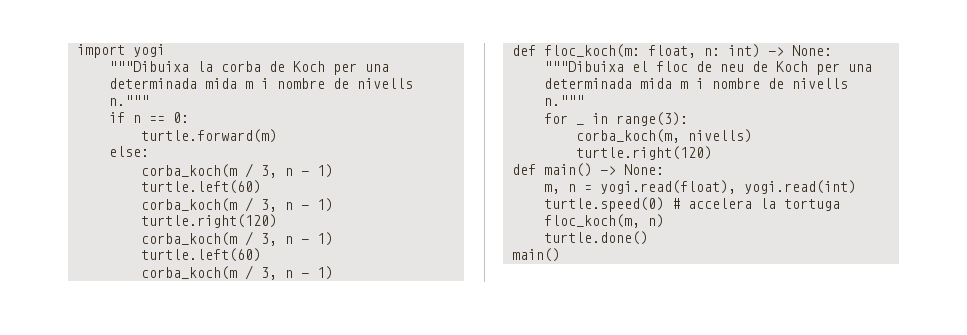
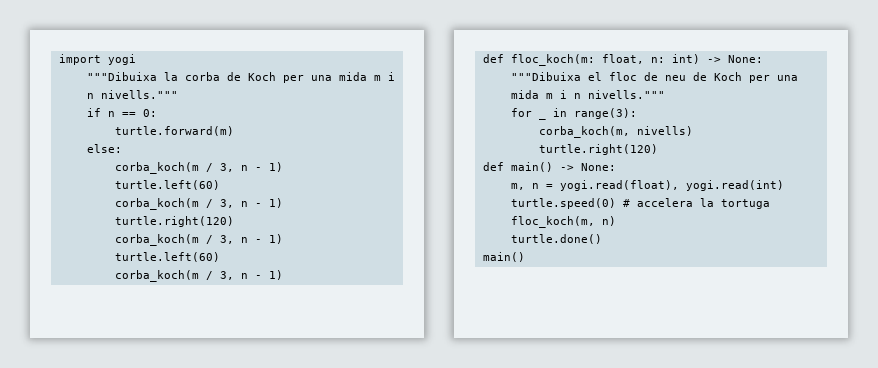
- """Dibuixa la corba de Koch per una determinada mida m i nombre de nivells n."""
+ """Dibuixa la corba de Koch per una mida m i n nivells."""
- """Dibuixa el floc de neu de Koch per una determinada mida m i nombre de nivells n."""
+ """Dibuixa el floc de neu de Koch per una mida m i n nivells."""

